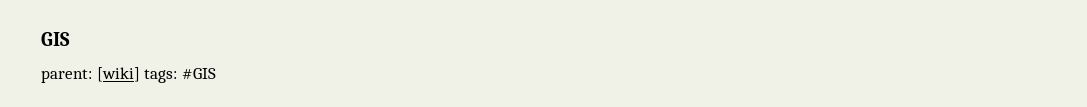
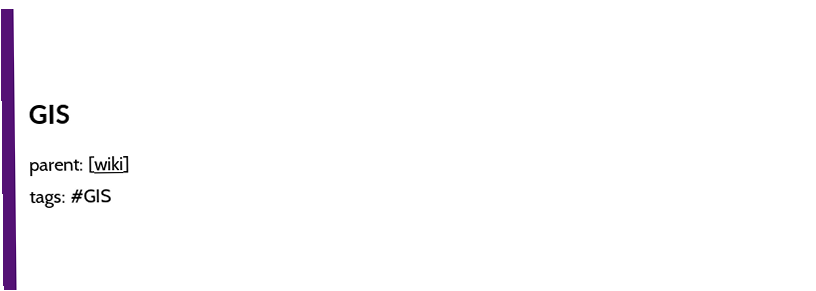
- parent: [wiki] tags: #GIS
+ parent: [wiki]
+ tags: #GIS

